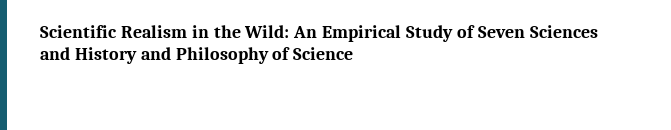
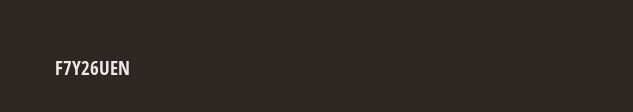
- Scientific Realism in the Wild: An Empirical Study of Seven Sciences and History and Philosophy of Science
+ F7Y26UEN

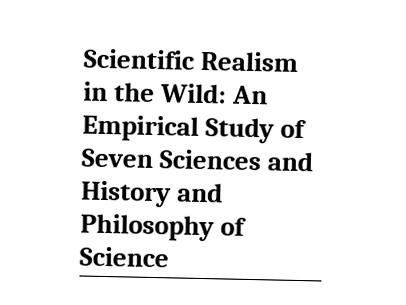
- F7Y26UEN
+ Scientific Realism in the Wild: An Empirical Study of Seven Sciences and History and Philosophy of Science

